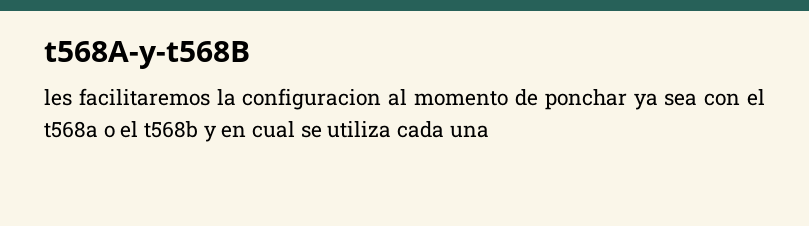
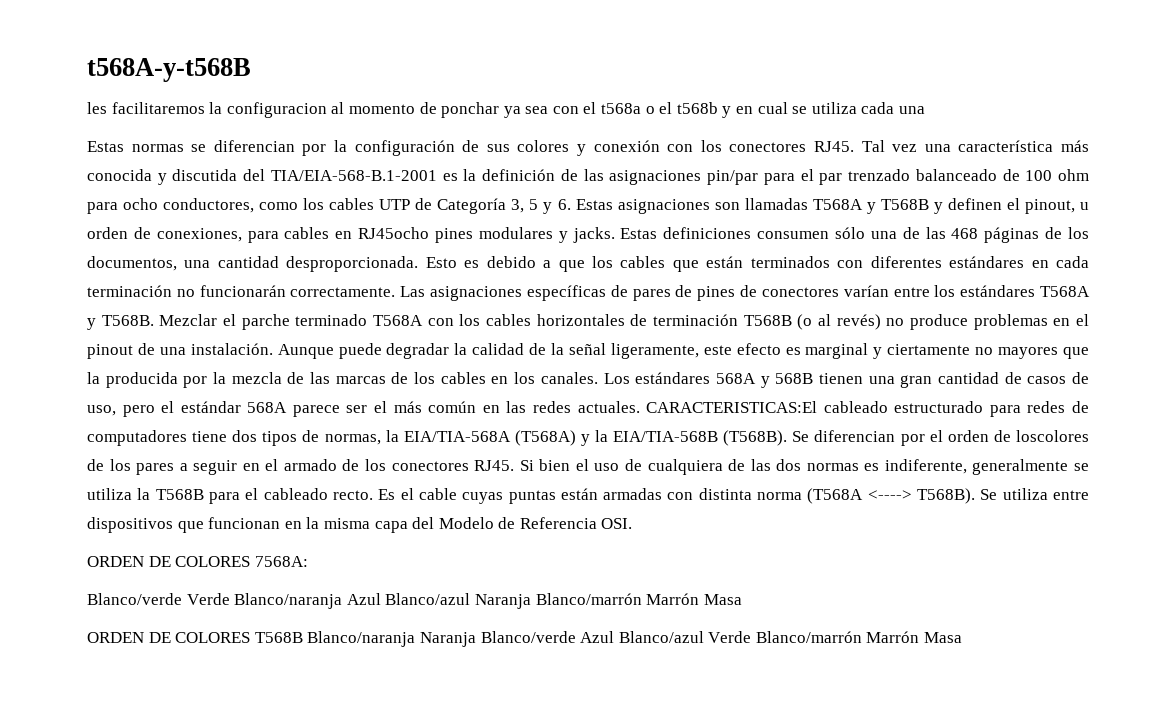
+ Estas normas se diferencian por la configuración de sus colores y conexión con los conectores RJ45. Tal vez una característica más conocida y discutida del TIA/EIA-568-B.1-2001 es la definición de las asignaciones pin/par para el par trenzado balanceado de 100 ohm para ocho conductores, como los cables UTP de Categoría 3, 5 y 6. Estas asignaciones son llamadas T568A y T568B y definen el pinout, u orden de conexiones, para cables en RJ45ocho pines modulares y jacks. Estas definiciones consumen sólo una de las 468 páginas de los documentos, una cantidad desproporcionada. Esto es debido a que los cables que están terminados con diferentes estándares en cada terminación no funcionarán correctamente. Las asignaciones específicas de pares de pines de conectores varían entre los estándares T568A y T568B. Mezclar el parche terminado T568A con los cables horizontales de terminación T568B (o al revés) no produce problemas en el pinout de una instalación. Aunque puede degradar la calidad de la señal ligeramente, este efecto es marginal y ciertamente no mayores que la producida por la mezcla de las marcas de los cables en los canales. Los estándares 568A y 568B tienen una gran cantidad de casos de uso, pero el estándar 568A parece ser el más común en las redes actuales. CARACTERISTICAS:El cableado estructurado para redes de computadores tiene dos tipos de normas, la EIA/TIA-568A (T568A) y la EIA/TIA-568B (T568B). Se diferencian por el orden de loscolores de los pares a seguir en el armado de los conectores RJ45. Si bien el uso de cualquiera de las dos normas es indiferente, generalmente se utiliza la T568B para el cableado recto. Es el cable cuyas puntas están armadas con distinta norma (T568A <----> T568B). Se utiliza entre dispositivos que funcionan en la misma capa del Modelo de Referencia OSI.
+ ORDEN DE COLORES 7568A:
+ Blanco/verde Verde Blanco/naranja Azul Blanco/azul Naranja Blanco/marrón Marrón Masa
+ ORDEN DE COLORES T568B Blanco/naranja Naranja Blanco/verde Azul Blanco/azul Verde Blanco/marrón Marrón Masa

